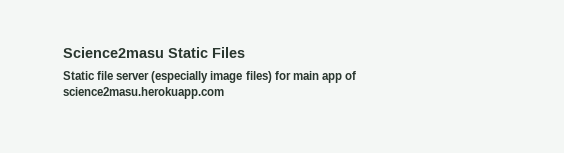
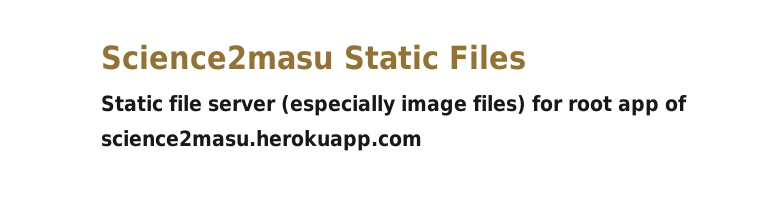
- Static file server (especially image files) for main app of science2masu.herokuapp.com
+ Static file server (especially image files) for root app of science2masu.herokuapp.com

